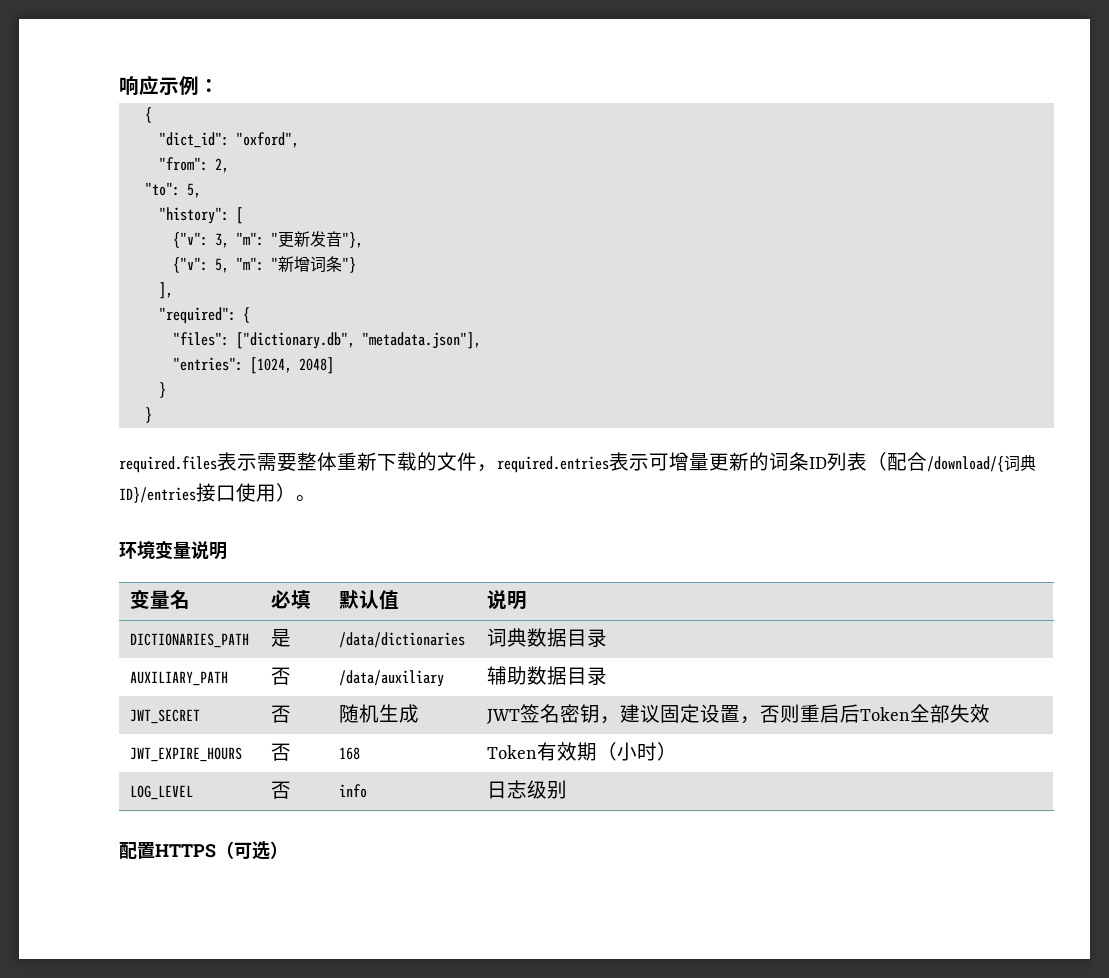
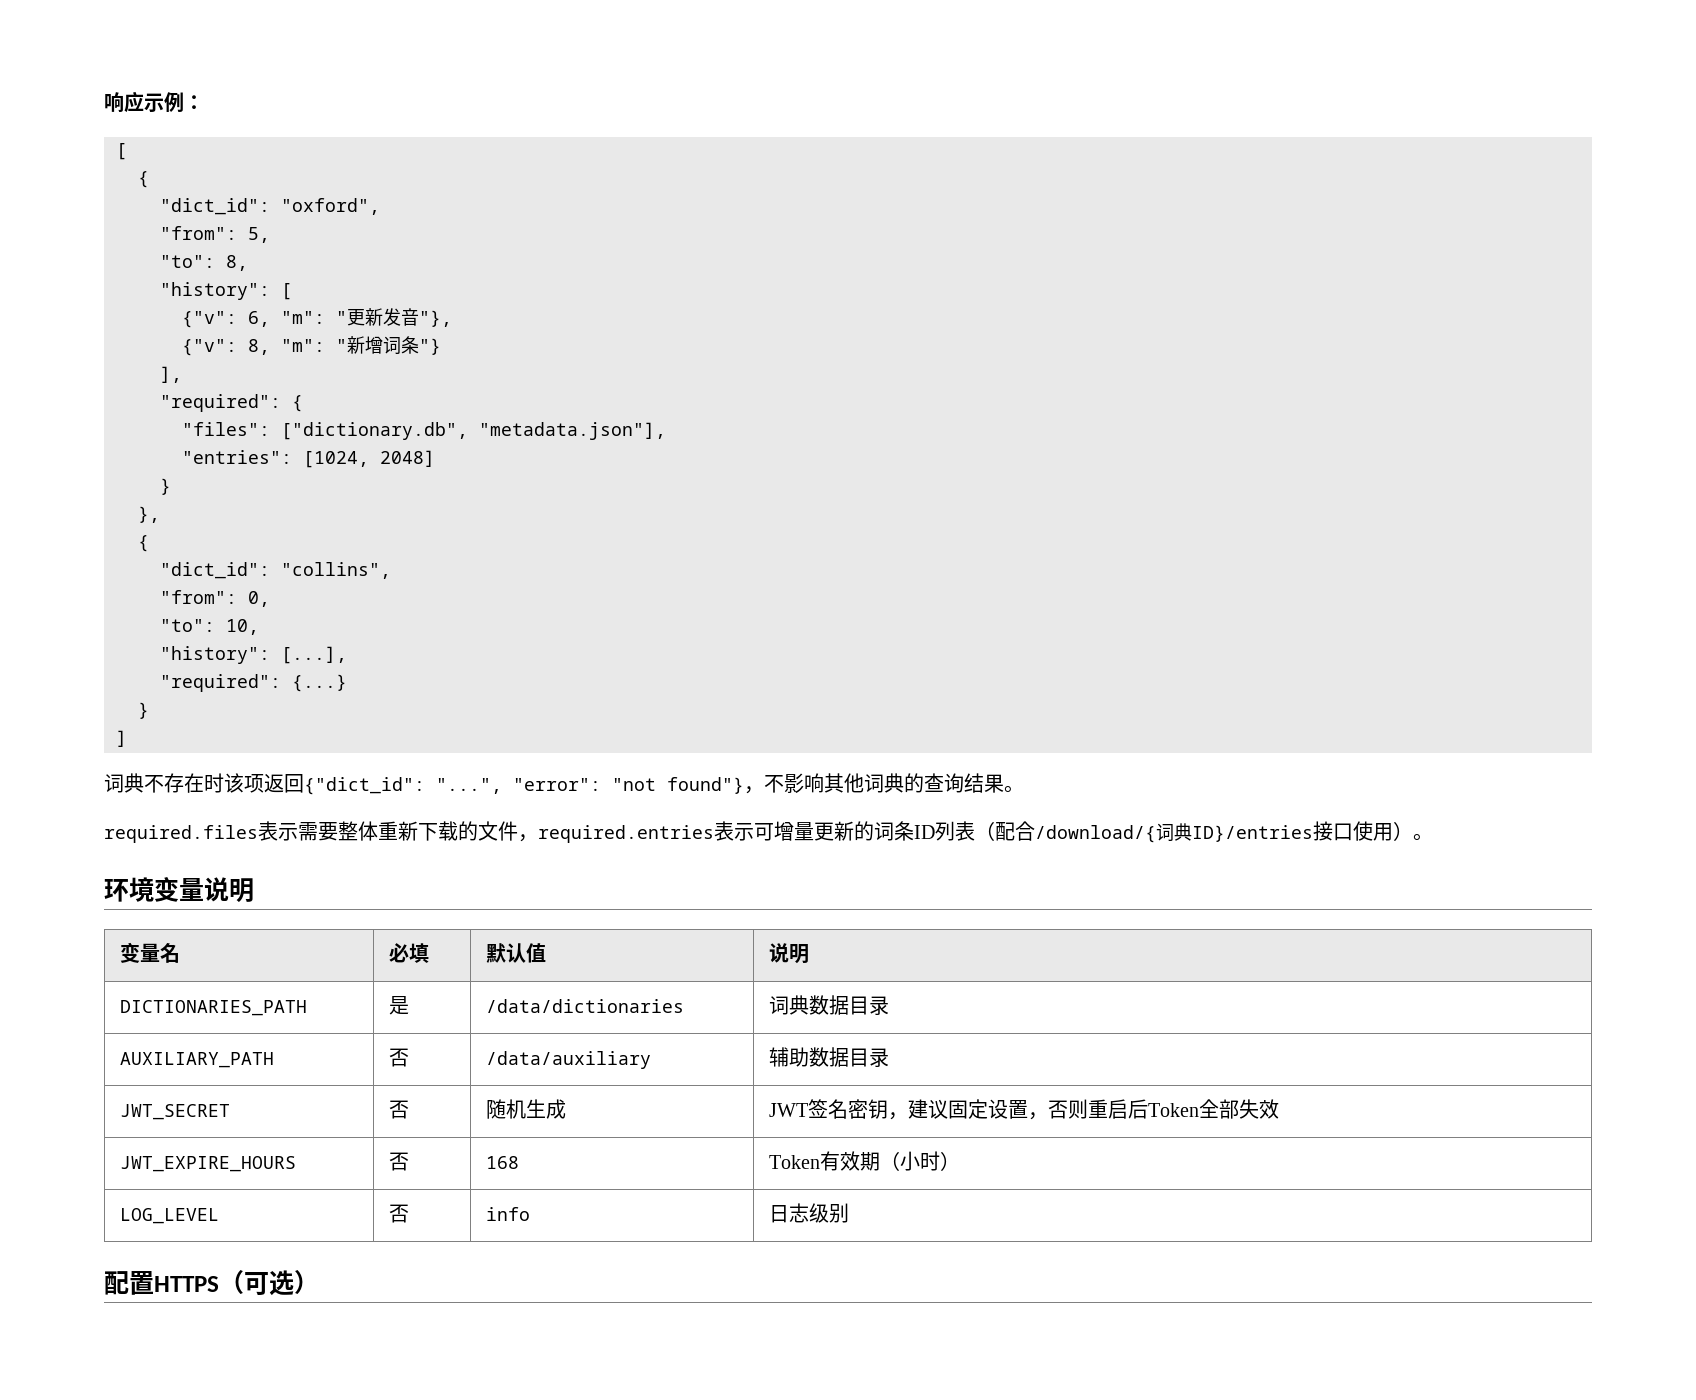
  响应示例：
+ [
- "from": 2,
- "to": 5,
+ "from": 5,
+ "to": 8,
- {"v": 3, "m": "更新发音"},
+ {"v": 6, "m": "更新发音"},
- {"v": 5, "m": "新增词条"}
+ {"v": 8, "m": "新增词条"}
  "entries": [1024, 2048]
  }
+ },
+ {
+ "dict_id": "collins",
+ "from": 0,
+ "to": 10,
+ "history": [...],
+ "required": {...}
  }
+ ]
+ 词典不存在时该项返回{"dict_id": "...", "error": "not found"}，不影响其他词典的查询结果。

